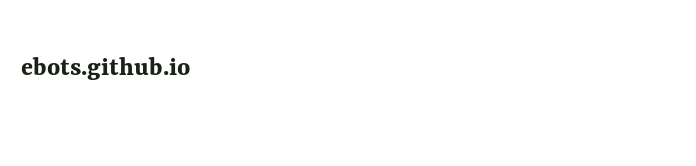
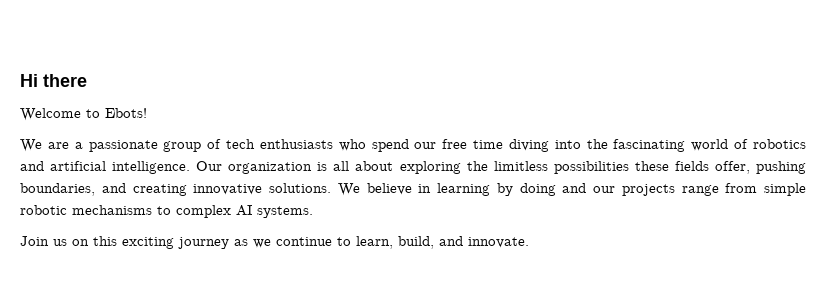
- ebots.github.io
+ Hi there
+ Welcome to Ebots!
+ We are a passionate group of tech enthusiasts who spend our free time diving into the fascinating world of robotics and artificial intelligence. Our organization is all about exploring the limitless possibilities these fields offer, pushing boundaries, and creating innovative solutions. We believe in learning by doing and our projects range from simple robotic mechanisms to complex AI systems.
+ Join us on this exciting journey as we continue to learn, build, and innovate.

